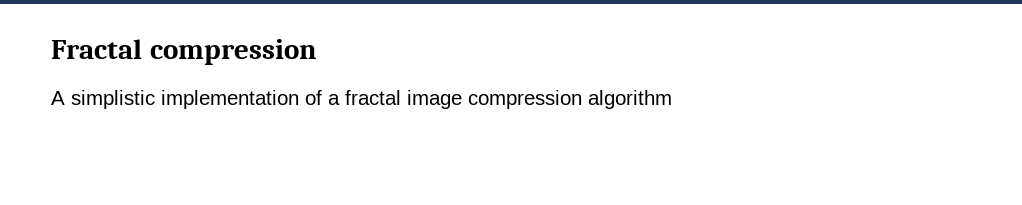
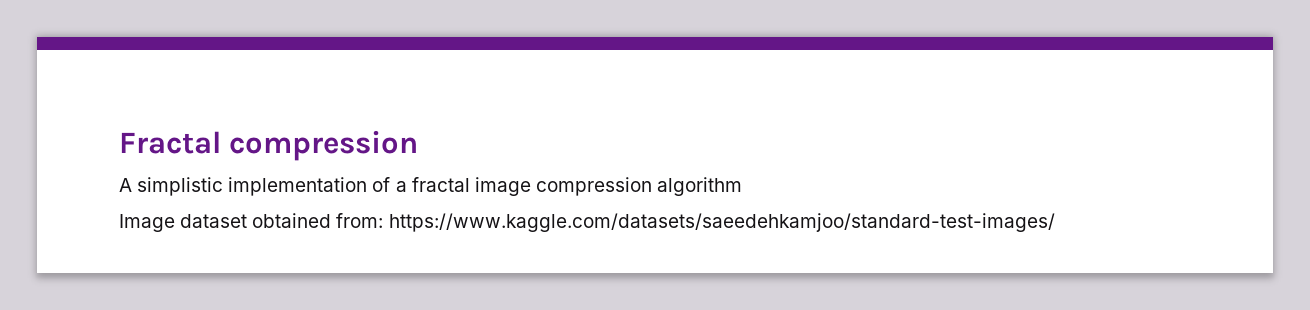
+ Image dataset obtained from: https://www.kaggle.com/datasets/saeedehkamjoo/standard-test-images/

